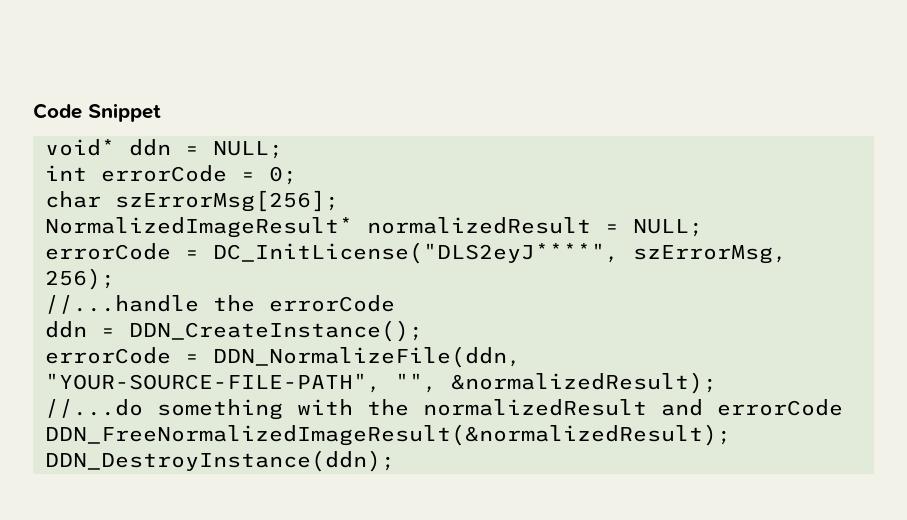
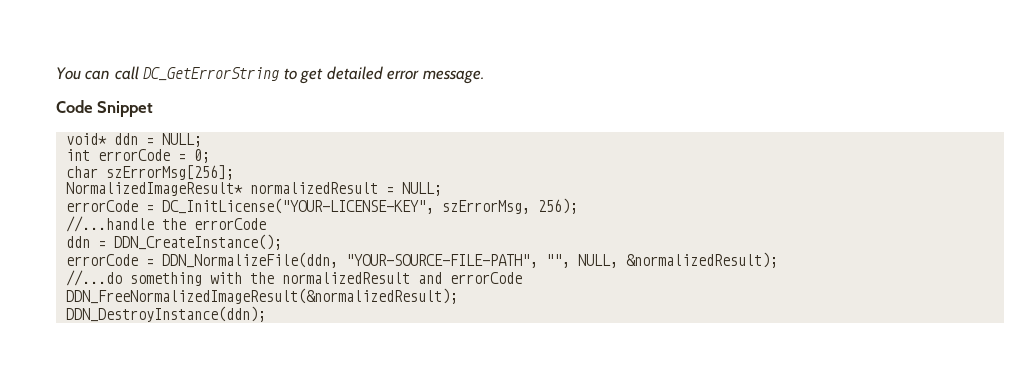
+ You can call DC_GetErrorString to get detailed error message.
- errorCode = DC_InitLicense("DLS2eyJ****", szErrorMsg, 256);
+ errorCode = DC_InitLicense("YOUR-LICENSE-KEY", szErrorMsg, 256);
- errorCode = DDN_NormalizeFile(ddn, "YOUR-SOURCE-FILE-PATH", "", &normalizedResult);
+ errorCode = DDN_NormalizeFile(ddn, "YOUR-SOURCE-FILE-PATH", "", NULL, &normalizedResult);

